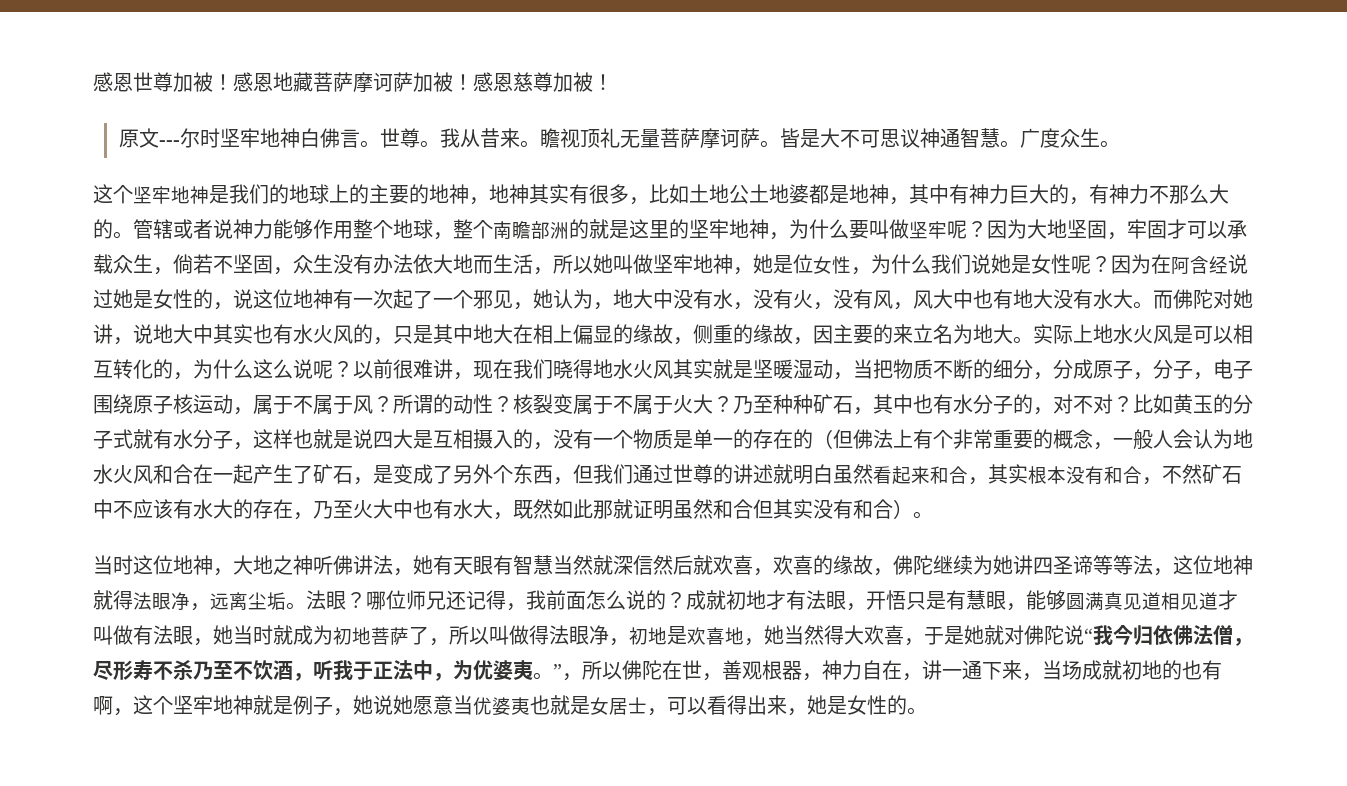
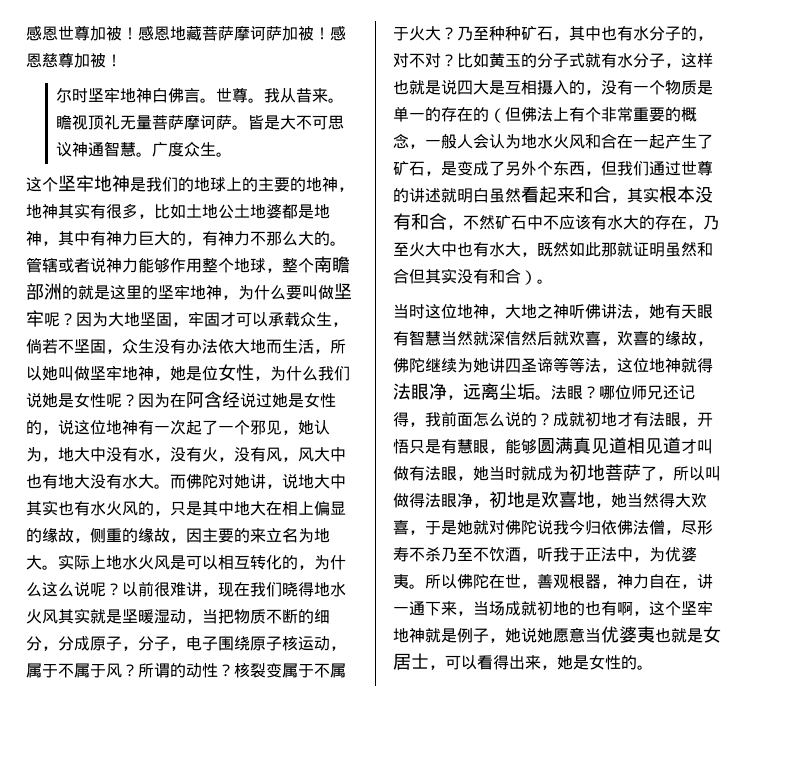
- 原文---尔时坚牢地神白佛言。
+ 尔时坚牢地神白佛言。
- 成就初地才有法眼，开悟只是有慧眼，能够圆满真见道相见道才叫做有法眼，她当时就成为初地菩萨了，所以叫做得法眼净，初地是欢喜地，她当然得大欢喜，于是她就对佛陀说“我今归依佛法僧，尽形寿不杀乃至不饮酒，听我于正法中，为优婆夷。”，所以佛陀在世，善观根器，神力自在，讲一通下来，当场成就初地的也有啊，这个坚牢地神就是例子，她说她愿意当优婆夷也就是女居士，可以看得出来，她是女性的。
+ 成就初地才有法眼，开悟只是有慧眼，能够圆满真见道相见道才叫做有法眼，她当时就成为初地菩萨了，所以叫做得法眼净，初地是欢喜地，她当然得大欢喜，于是她就对佛陀说我今归依佛法僧，尽形寿不杀乃至不饮酒，听我于正法中，为优婆夷。所以佛陀在世，善观根器，神力自在，讲一通下来，当场成就初地的也有啊，这个坚牢地神就是例子，她说她愿意当优婆夷也就是女居士，可以看得出来，她是女性的。

